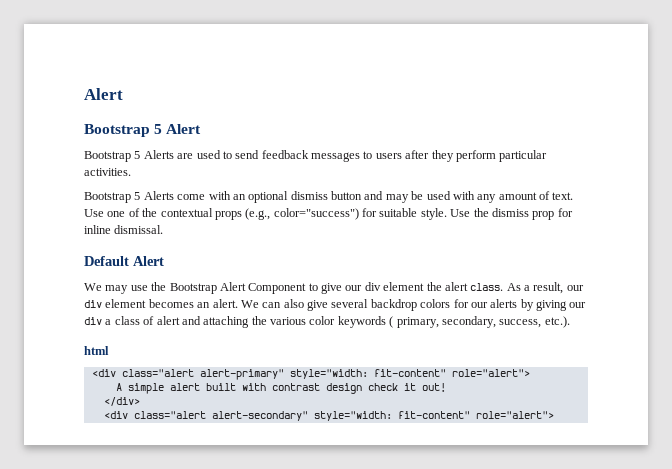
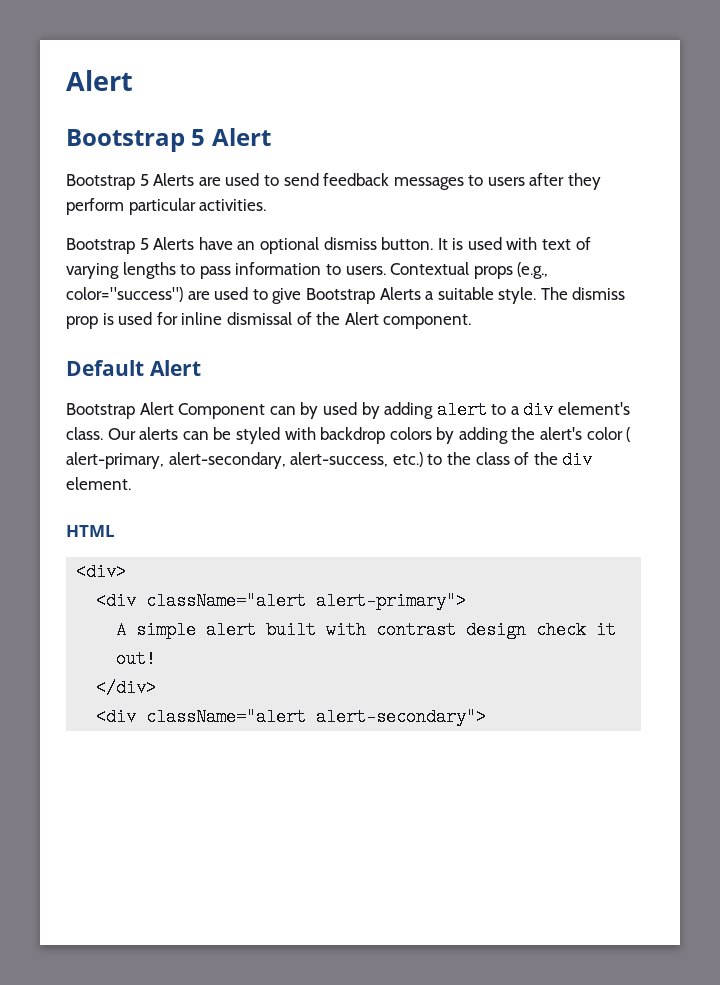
- Bootstrap 5 Alerts come with an optional dismiss button and may be used with any amount of text. Use one of the contextual props (e.g., color="success") for suitable style. Use the dismiss prop for inline dismissal.
+ Bootstrap 5 Alerts have an optional dismiss button. It is used with text of varying lengths to pass information to users. Contextual props (e.g., color="success") are used to give Bootstrap Alerts a suitable style. The dismiss prop is used for inline dismissal of the Alert component.
  Default Alert
- We may use the Bootstrap Alert Component to give our div element the alert class. As a result, our div element becomes an alert. We can also give several backdrop colors for our alerts by giving our div a class of alert and attaching the various color keywords ( primary, secondary, success, etc.).
- html
- <div class="alert alert-primary" style="width: fit-content" role="alert">
+ Bootstrap Alert Component can by used by adding alert to a div element's class. Our alerts can be styled with backdrop colors by adding the alert's color ( alert-primary, alert-secondary, alert-success, etc.) to the class of the div element.
+ HTML
+ <div>
+ <div className="alert alert-primary">
- <div class="alert alert-secondary" style="width: fit-content" role="alert">
+ <div className="alert alert-secondary">

